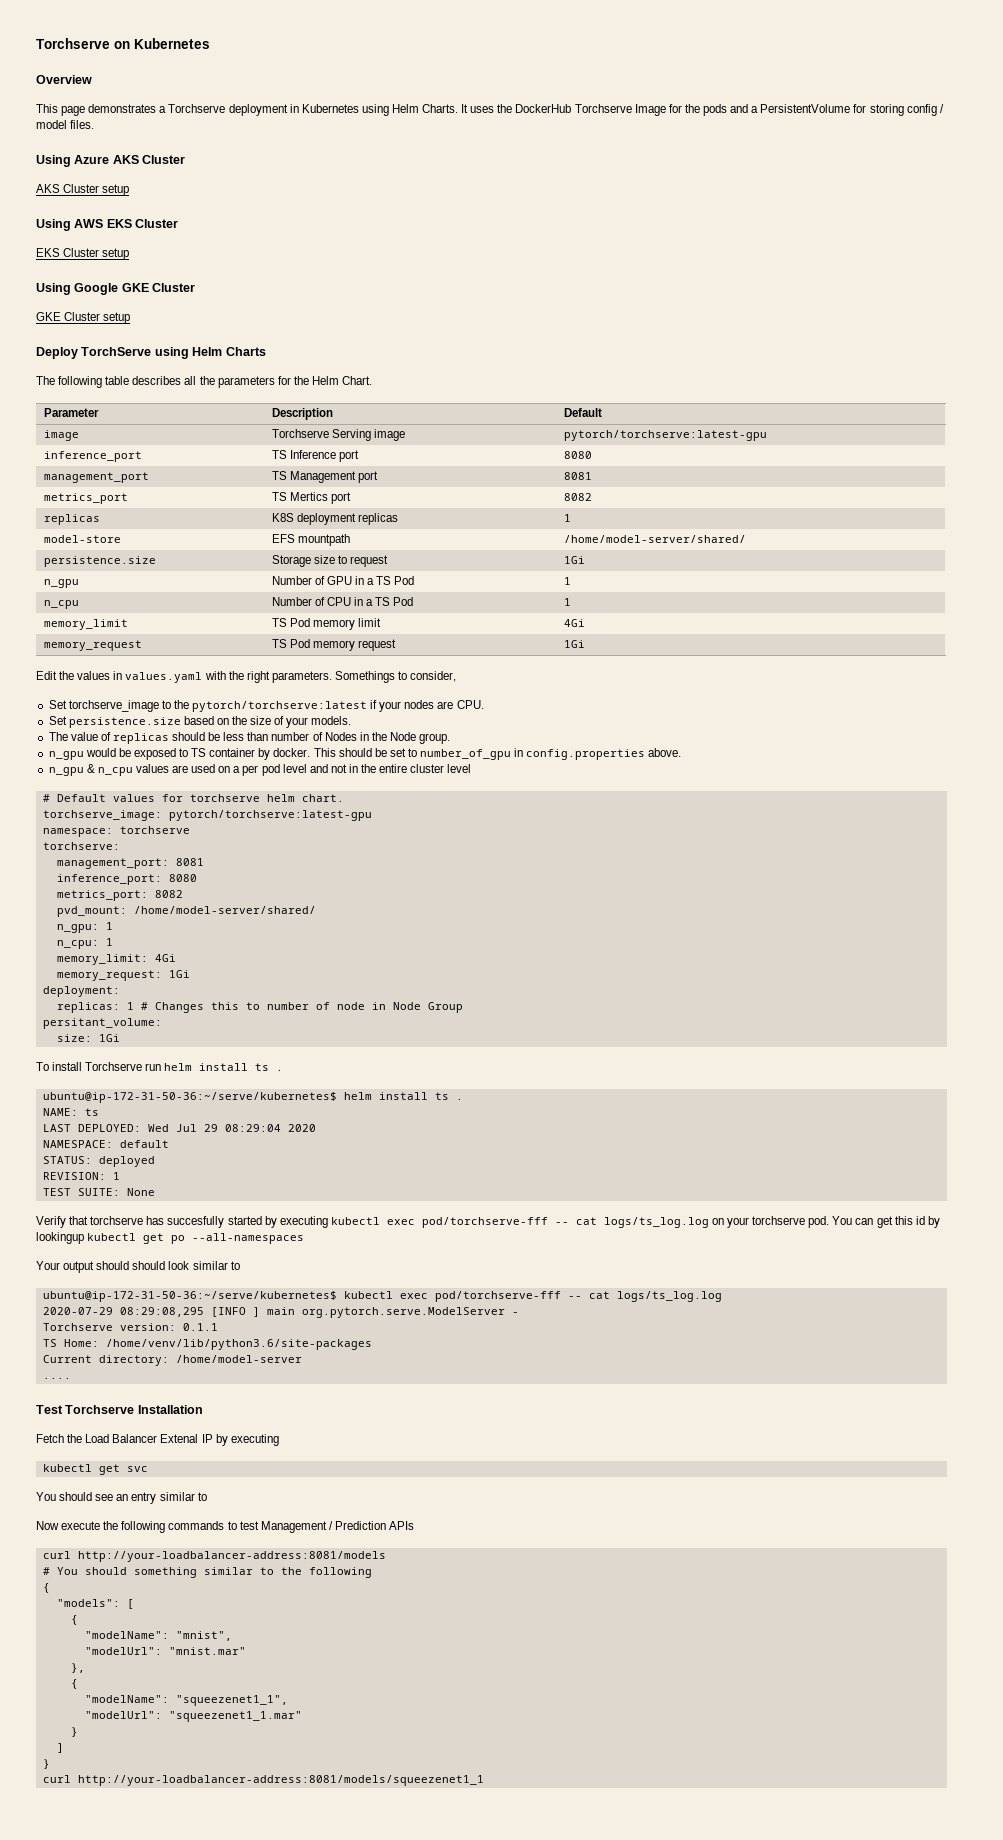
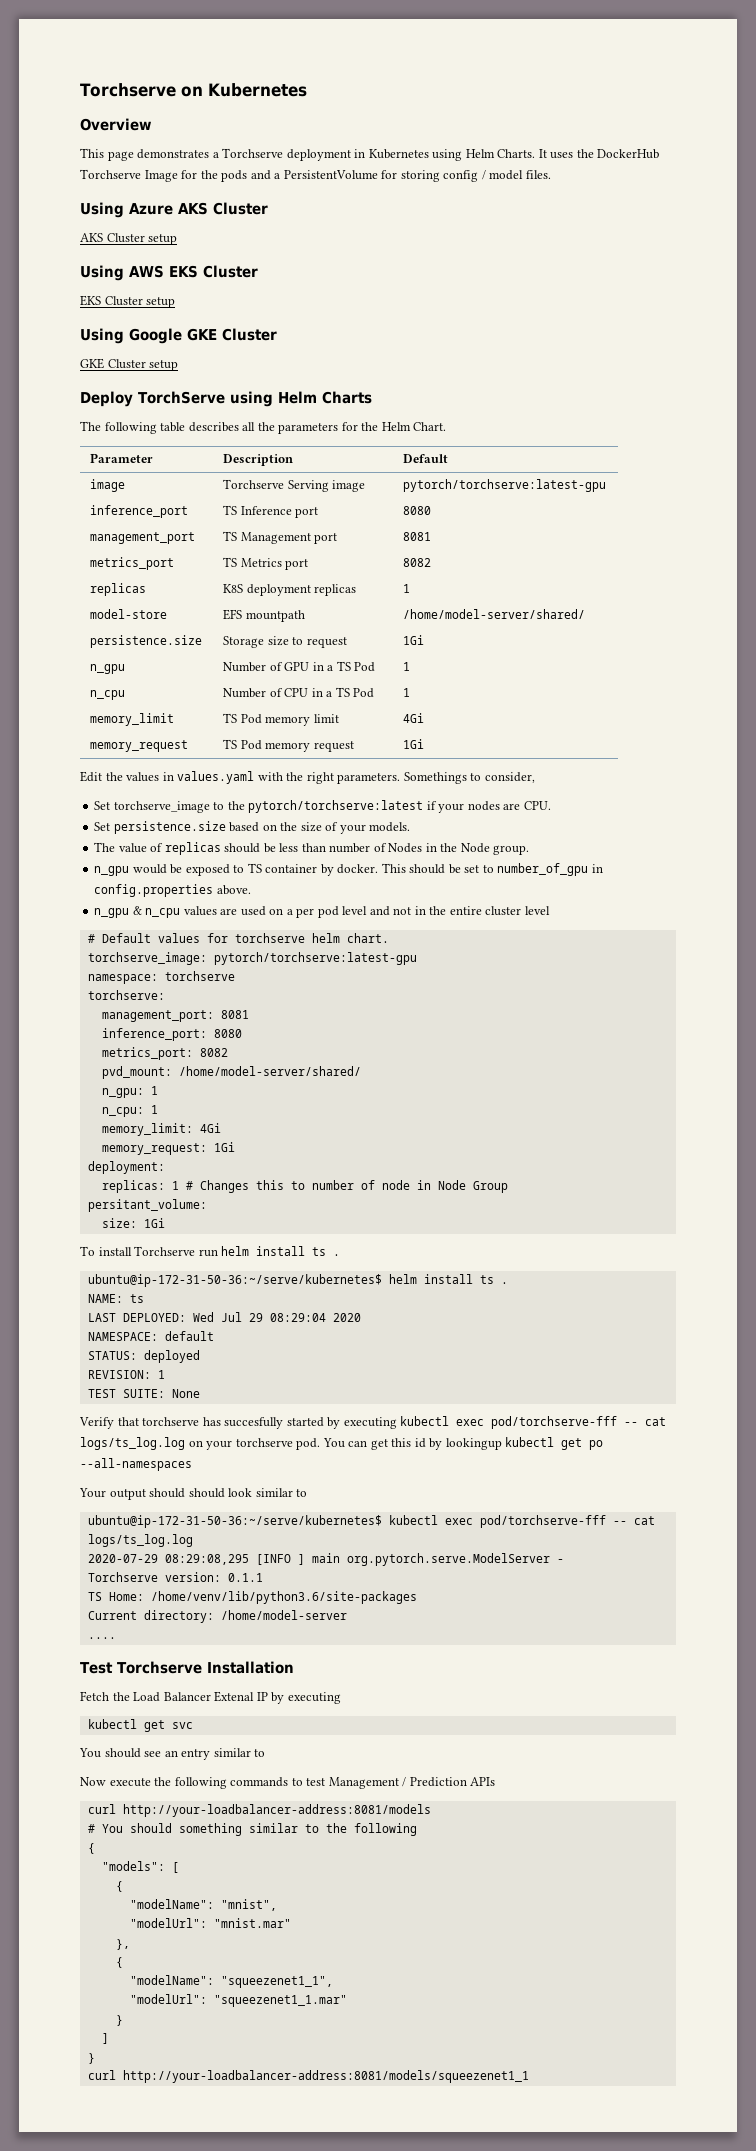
- metrics_port | TS Mertics port | 8082
+ metrics_port | TS Metrics port | 8082

